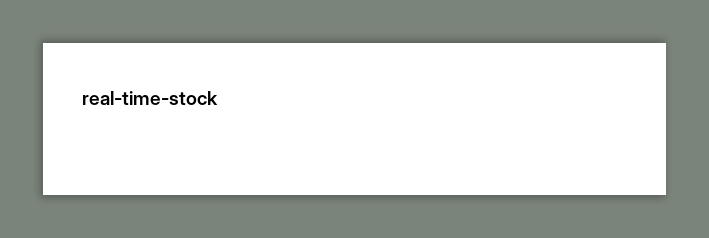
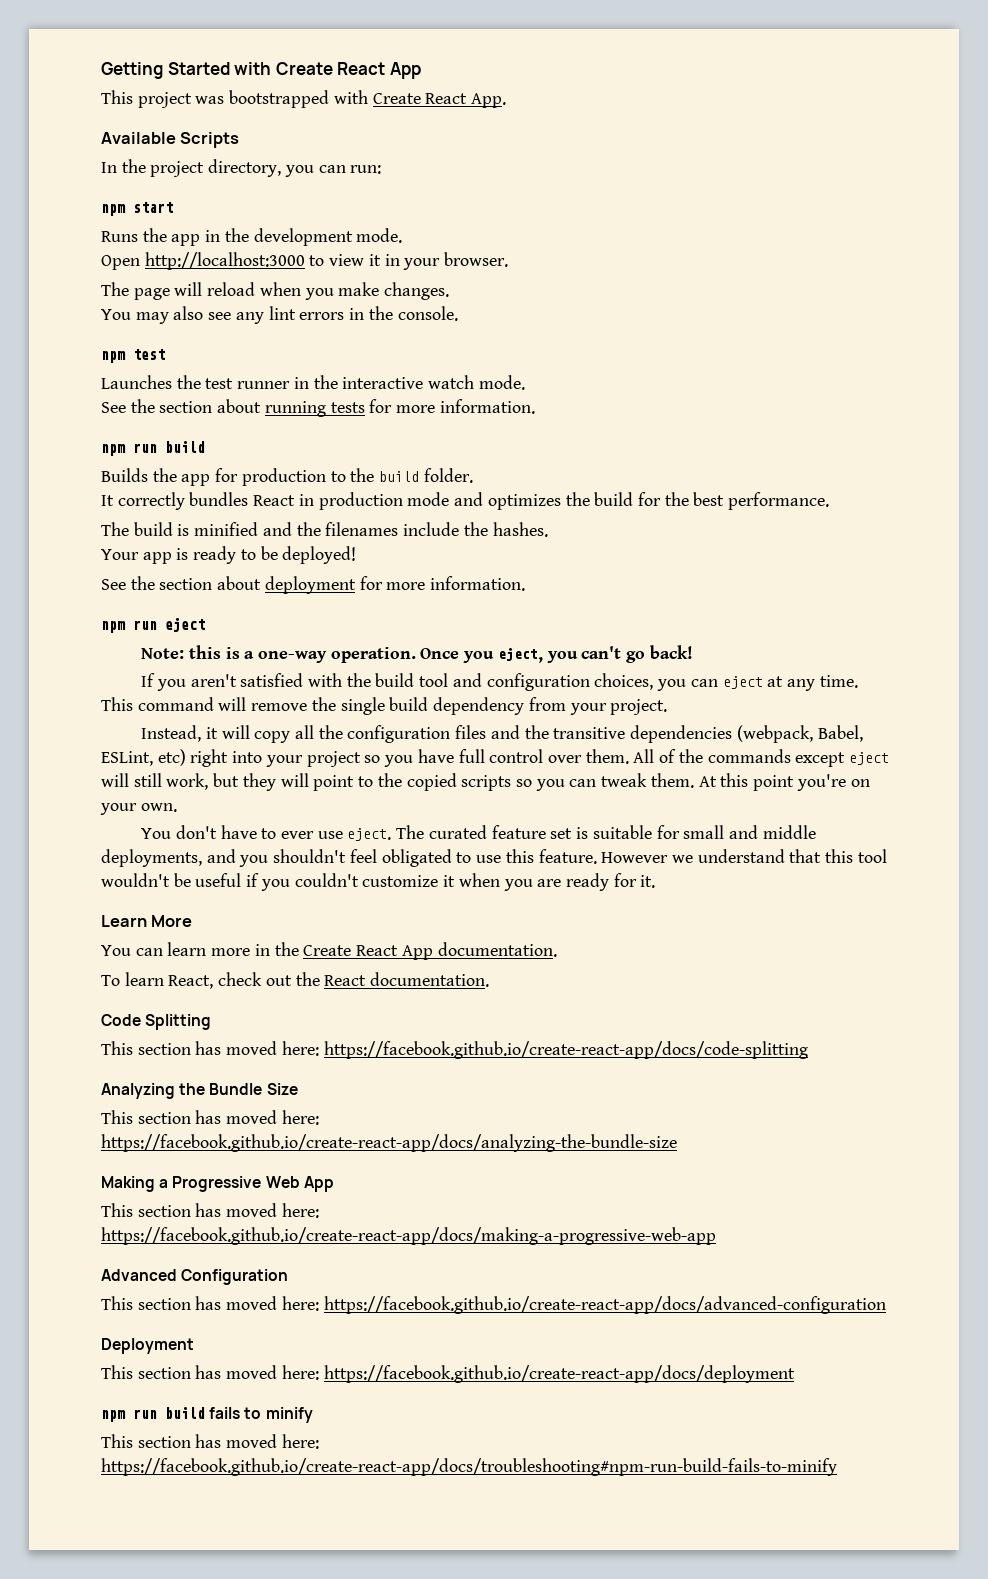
- real-time-stock
+ Getting Started with Create React App
+ This project was bootstrapped with Create React App.
+ Available Scripts
+ In the project directory, you can run:
+ npm start
+ Runs the app in the development mode.
+ Open http://localhost:3000 to view it in your browser.
+ The page will reload when you make changes.
+ You may also see any lint errors in the console.
+ npm test
+ Launches the test runner in the interactive watch mode.
+ See the section about running tests for more information.
+ npm run build
+ Builds the app for production to the build folder.
+ It correctly bundles React in production mode and optimizes the build for the best performance.
+ The build is minified and the filenames include the hashes.
+ Your app is ready to be deployed!
+ See the section about deployment for more information.
+ npm run eject
+ Note: this is a one-way operation. Once you eject, you can't go back!
+ If you aren't satisfied with the build tool and configuration choices, you can eject at any time. This command will remove the single build dependency from your project.
+ Instead, it will copy all the configuration files and the transitive dependencies (webpack, Babel, ESLint, etc) right into your project so you have full control over them. All of the commands except eject will still work, but they will point to the copied scripts so you can tweak them. At this point you're on your own.
+ You don't have to ever use eject. The curated feature set is suitable for small and middle deployments, and you shouldn't feel obligated to use this feature. However we understand that this tool wouldn't be useful if you couldn't customize it when you are ready for it.
+ Learn More
+ You can learn more in the Create React App documentation.
+ To learn React, check out the React documentation.
+ Code Splitting
+ This section has moved here: https://facebook.github.io/create-react-app/docs/code-splitting
+ Analyzing the Bundle Size
+ This section has moved here: https://facebook.github.io/create-react-app/docs/analyzing-the-bundle-size
+ Making a Progressive Web App
+ This section has moved here: https://facebook.github.io/create-react-app/docs/making-a-progressive-web-app
+ Advanced Configuration
+ This section has moved here: https://facebook.github.io/create-react-app/docs/advanced-configuration
+ Deployment
+ This section has moved here: https://facebook.github.io/create-react-app/docs/deployment
+ npm run build fails to minify
+ This section has moved here: https://facebook.github.io/create-react-app/docs/troubleshooting#npm-run-build-fails-to-minify

